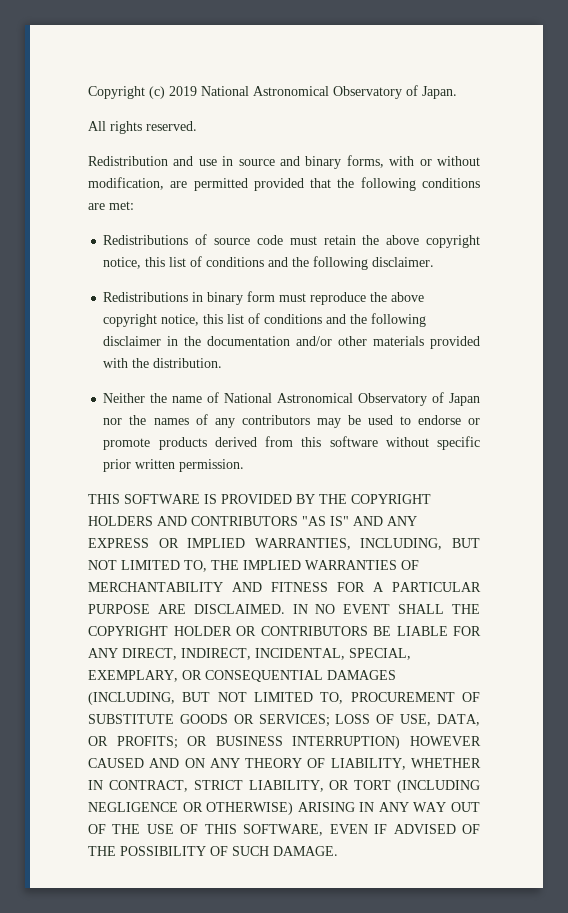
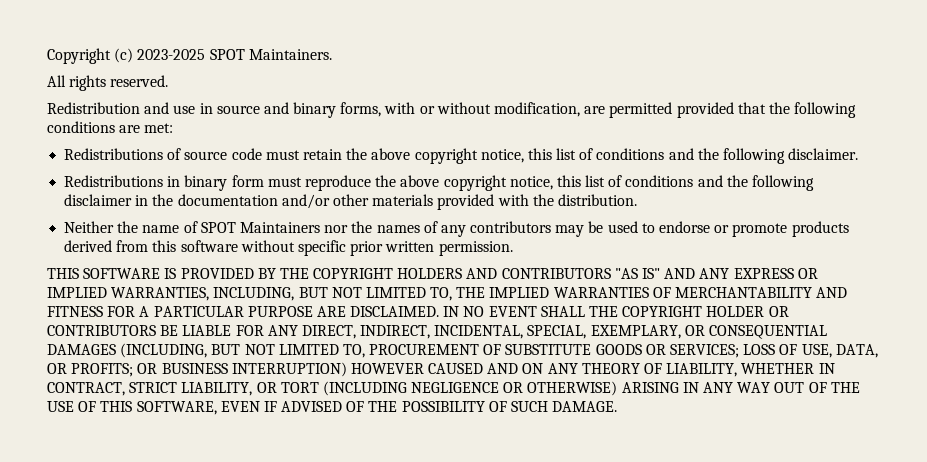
- Copyright (c) 2019 National Astronomical Observatory of Japan.
+ Copyright (c) 2023-2025 SPOT Maintainers.
- Neither the name of National Astronomical Observatory of Japan nor the names of any contributors may be used to endorse or promote products derived from this software without specific prior written permission.
+ Neither the name of SPOT Maintainers nor the names of any contributors may be used to endorse or promote products derived from this software without specific prior written permission.

